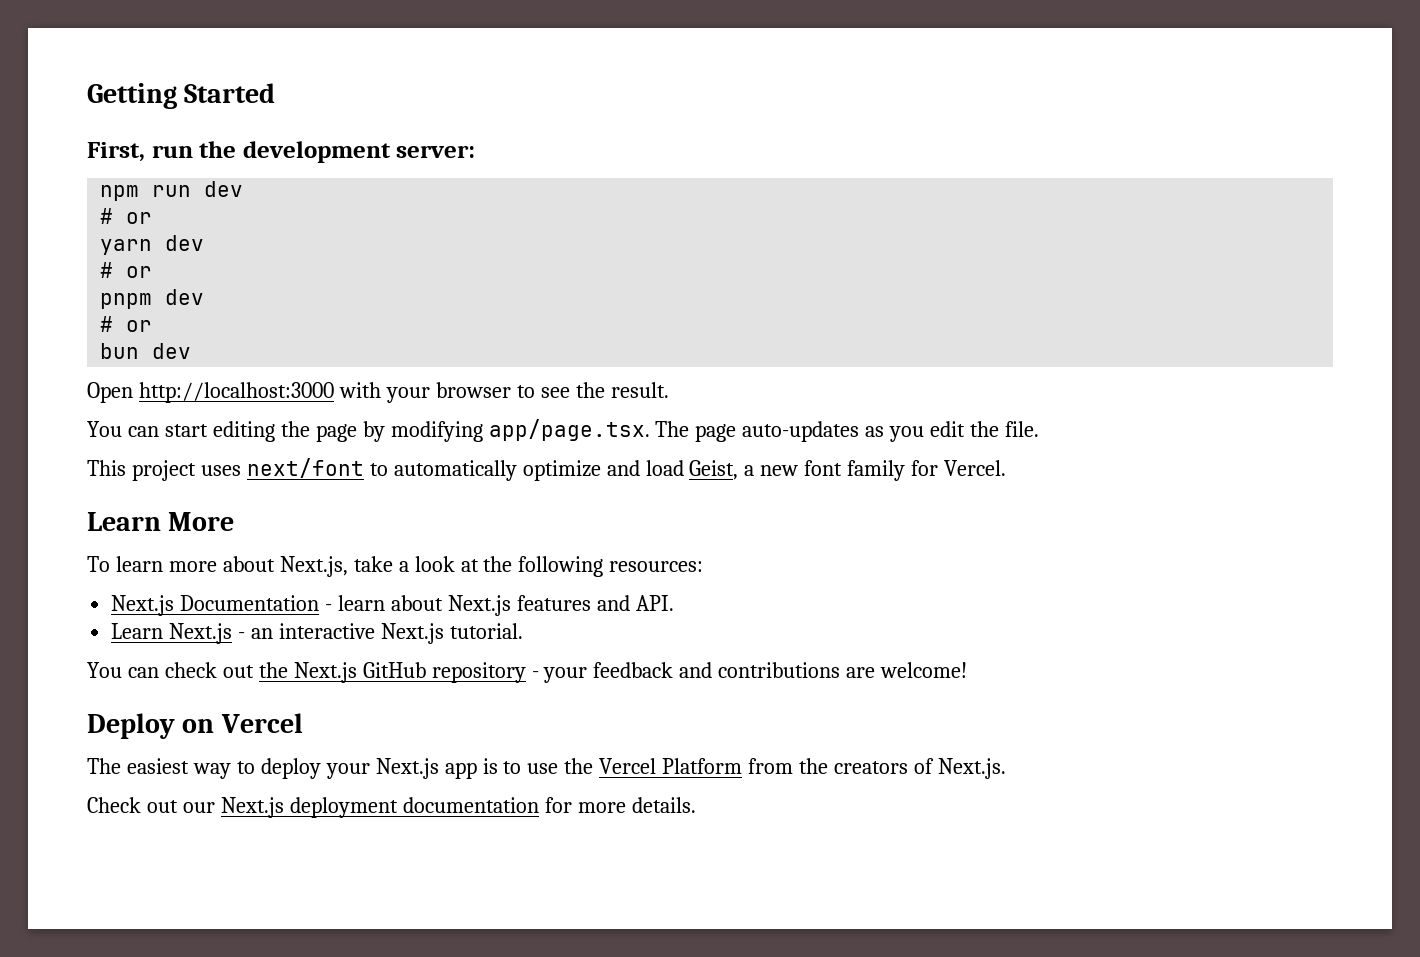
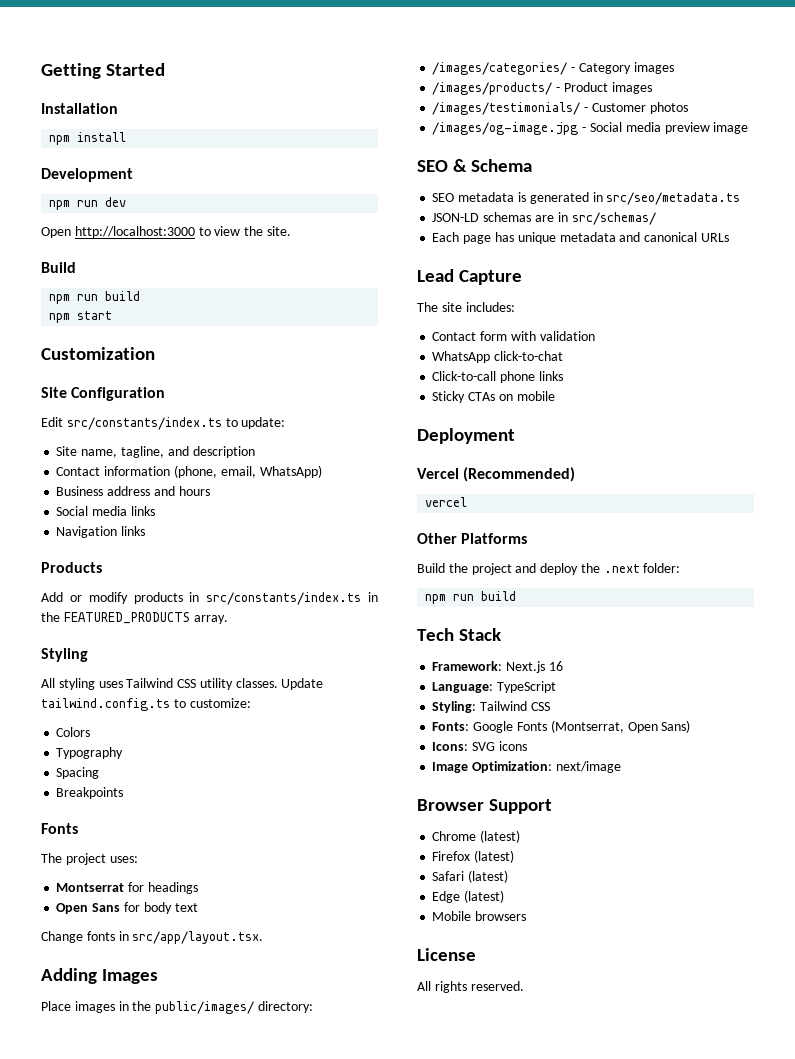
- First, run the development server:
+ Installation
+ npm install
+ Development
  npm run dev
- # or
- yarn dev
- # or
- pnpm dev
- # or
- bun dev
- Open http://localhost:3000 with your browser to see the result.
- You can start editing the page by modifying app/page.tsx. The page auto-updates as you edit the file.
- This project uses next/font to automatically optimize and load Geist, a new font family for Vercel.
- Learn More
- To learn more about Next.js, take a look at the following resources:
- Next.js Documentation - learn about Next.js features and API.
- Learn Next.js - an interactive Next.js tutorial.
- You can check out the Next.js GitHub repository - your feedback and contributions are welcome!
- Deploy on Vercel
- The easiest way to deploy your Next.js app is to use the Vercel Platform from the creators of Next.js.
- Check out our Next.js deployment documentation for more details.
+ Open http://localhost:3000 to view the site.
+ Build
+ npm run build
+ npm start
+ Customization
+ Site Configuration
+ Edit src/constants/index.ts to update:
+ Site name, tagline, and description
+ Contact information (phone, email, WhatsApp)
+ Business address and hours
+ Social media links
+ Navigation links
+ Products
+ Add or modify products in src/constants/index.ts in the FEATURED_PRODUCTS array.
+ Styling
+ All styling uses Tailwind CSS utility classes. Update tailwind.config.ts to customize:
+ Colors
+ Typography
+ Spacing
+ Breakpoints
+ Fonts
+ The project uses:
+ Montserrat for headings
+ Open Sans for body text
+ Change fonts in src/app/layout.tsx.
+ Adding Images
+ Place images in the public/images/ directory:
+ /images/categories/ - Category images
+ /images/products/ - Product images
+ /images/testimonials/ - Customer photos
+ /images/og-image.jpg - Social media preview image
+ SEO & Schema
+ SEO metadata is generated in src/seo/metadata.ts
+ JSON-LD schemas are in src/schemas/
+ Each page has unique metadata and canonical URLs
+ Lead Capture
+ The site includes:
+ Contact form with validation
+ WhatsApp click-to-chat
+ Click-to-call phone links
+ Sticky CTAs on mobile
+ Deployment
+ Vercel (Recommended)
+ vercel
+ Other Platforms
+ Build the project and deploy the .next folder:
+ npm run build
+ Tech Stack
+ Framework: Next.js 16
+ Language: TypeScript
+ Styling: Tailwind CSS
+ Fonts: Google Fonts (Montserrat, Open Sans)
+ Icons: SVG icons
+ Image Optimization: next/image
+ Browser Support
+ Chrome (latest)
+ Firefox (latest)
+ Safari (latest)
+ Edge (latest)
+ Mobile browsers
+ License
+ All rights reserved.

